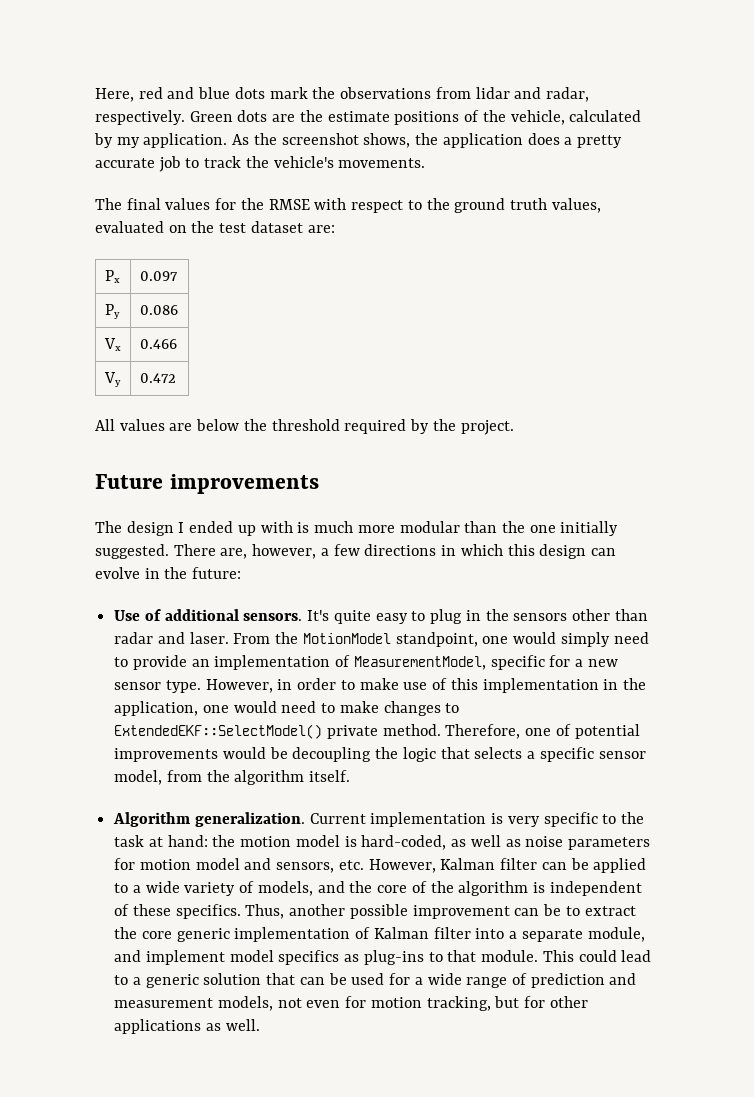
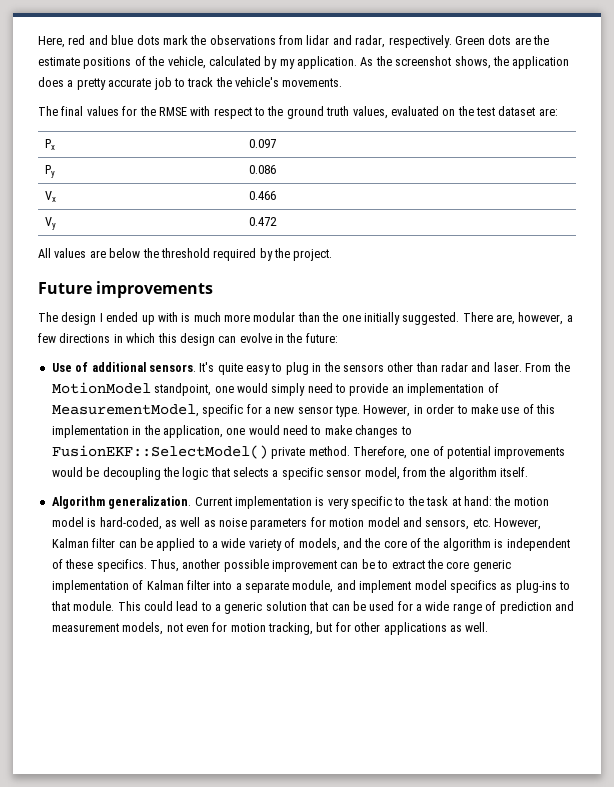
- However, in order to make use of this implementation in the application, one would need to make changes to ExtendedEKF::SelectModel() private method.
+ However, in order to make use of this implementation in the application, one would need to make changes to FusionEKF::SelectModel() private method.

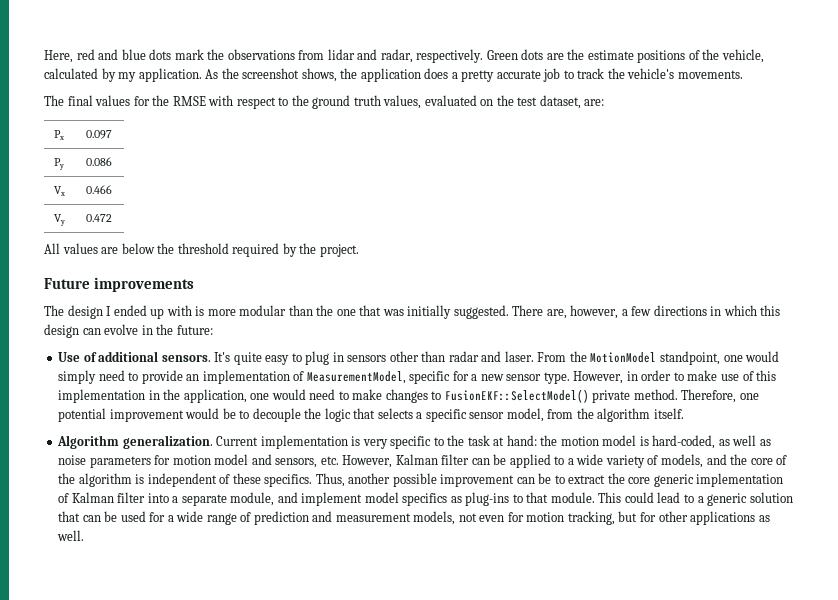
- The final values for the RMSE with respect to the ground truth values, evaluated on the test dataset are:
+ The final values for the RMSE with respect to the ground truth values, evaluated on the test dataset, are:
- The design I ended up with is much more modular than the one initially suggested.
+ The design I ended up with is more modular than the one that was initially suggested.
- It's quite easy to plug in the sensors other than radar and laser.
+ It's quite easy to plug in sensors other than radar and laser.
- Therefore, one of potential improvements would be decoupling the logic that selects a specific sensor model, from the algorithm itself.
+ Therefore, one potential improvement would be to decouple the logic that selects a specific sensor model, from the algorithm itself.

